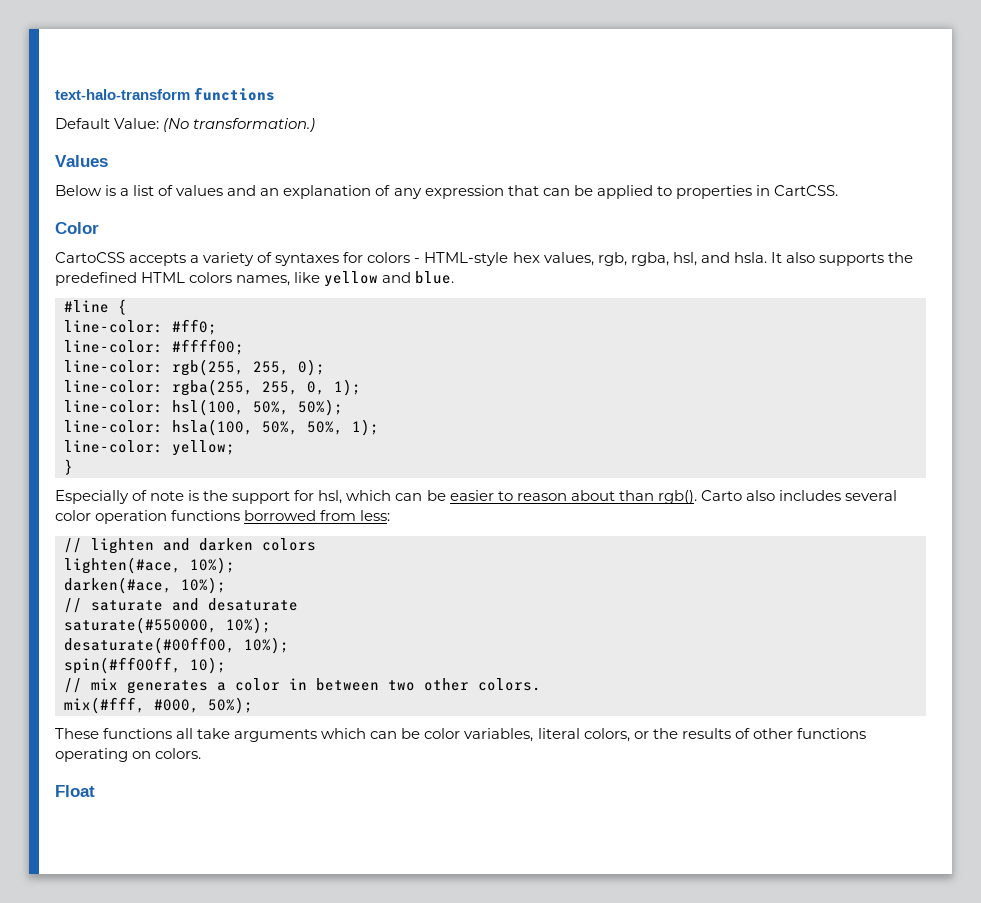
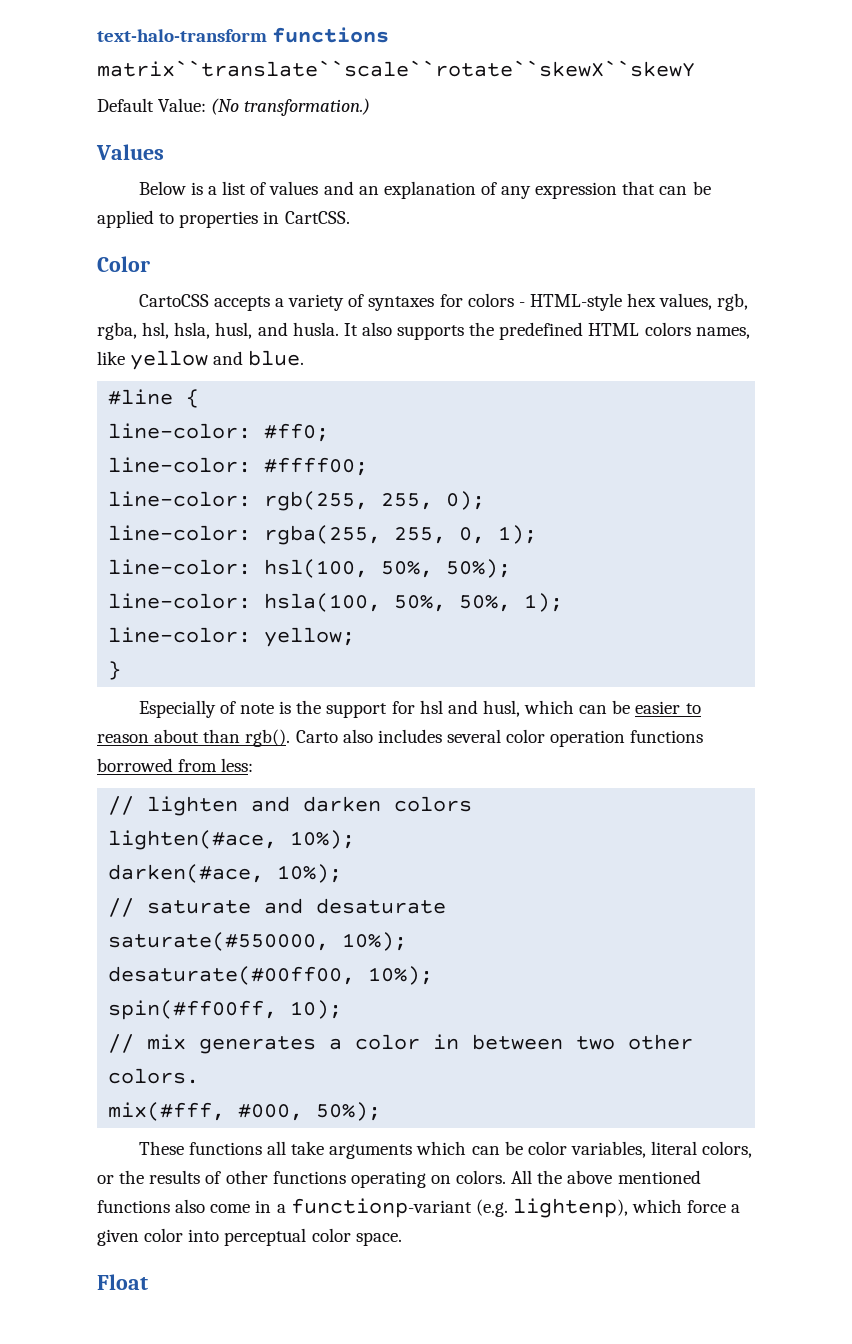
+ matrix``translate``scale``rotate``skewX``skewY
- CartoCSS accepts a variety of syntaxes for colors - HTML-style hex values, rgb, rgba, hsl, and hsla.
+ CartoCSS accepts a variety of syntaxes for colors - HTML-style hex values, rgb, rgba, hsl, hsla, husl, and husla.
- Especially of note is the support for hsl, which can be easier to reason about than rgb().
+ Especially of note is the support for hsl and husl, which can be easier to reason about than rgb().
+ All the above mentioned functions also come in a functionp-variant (e.g. lightenp), which force a given color into perceptual color space.

